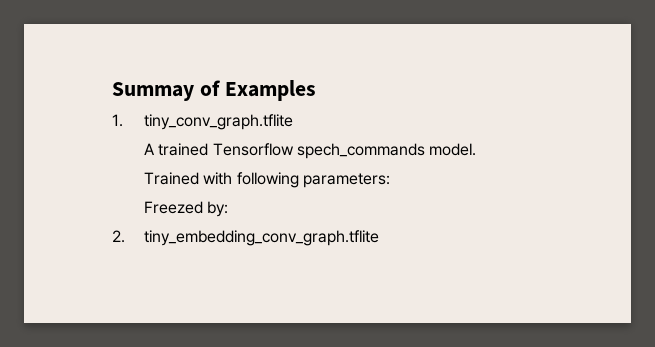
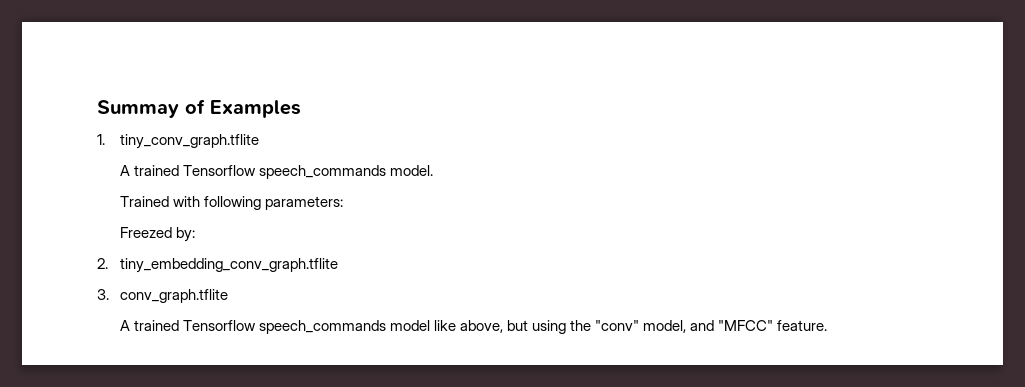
- A trained Tensorflow spech_commands model.
+ A trained Tensorflow speech_commands model.
+ 3. conv_graph.tflite
+ A trained Tensorflow speech_commands model like above, but using the "conv" model, and "MFCC" feature.

